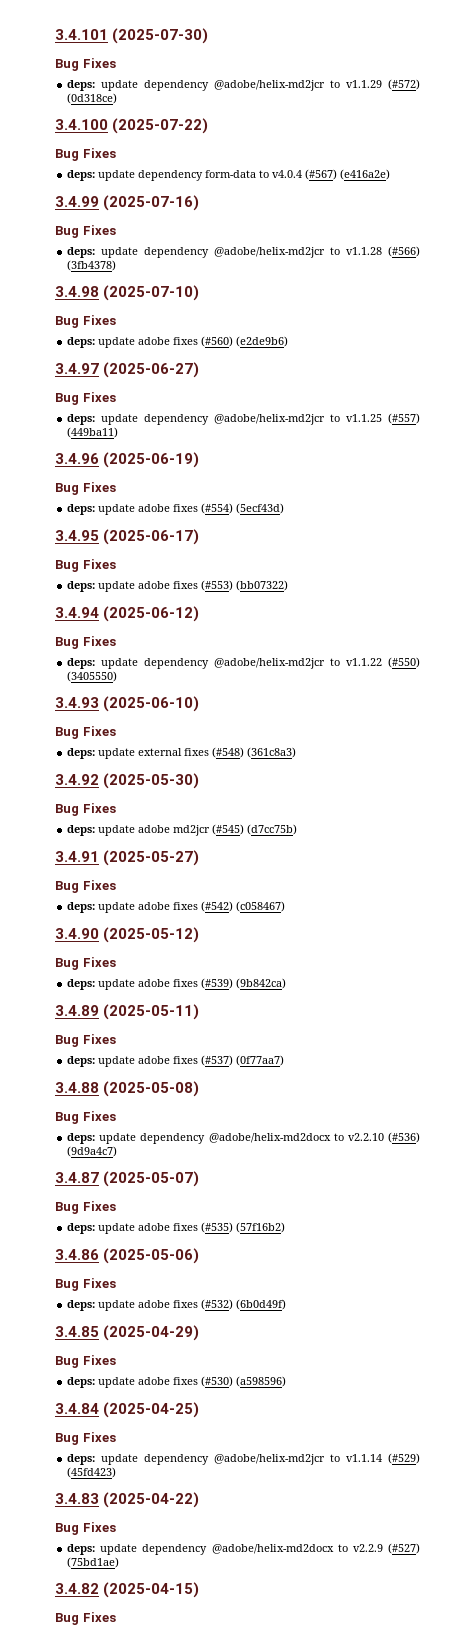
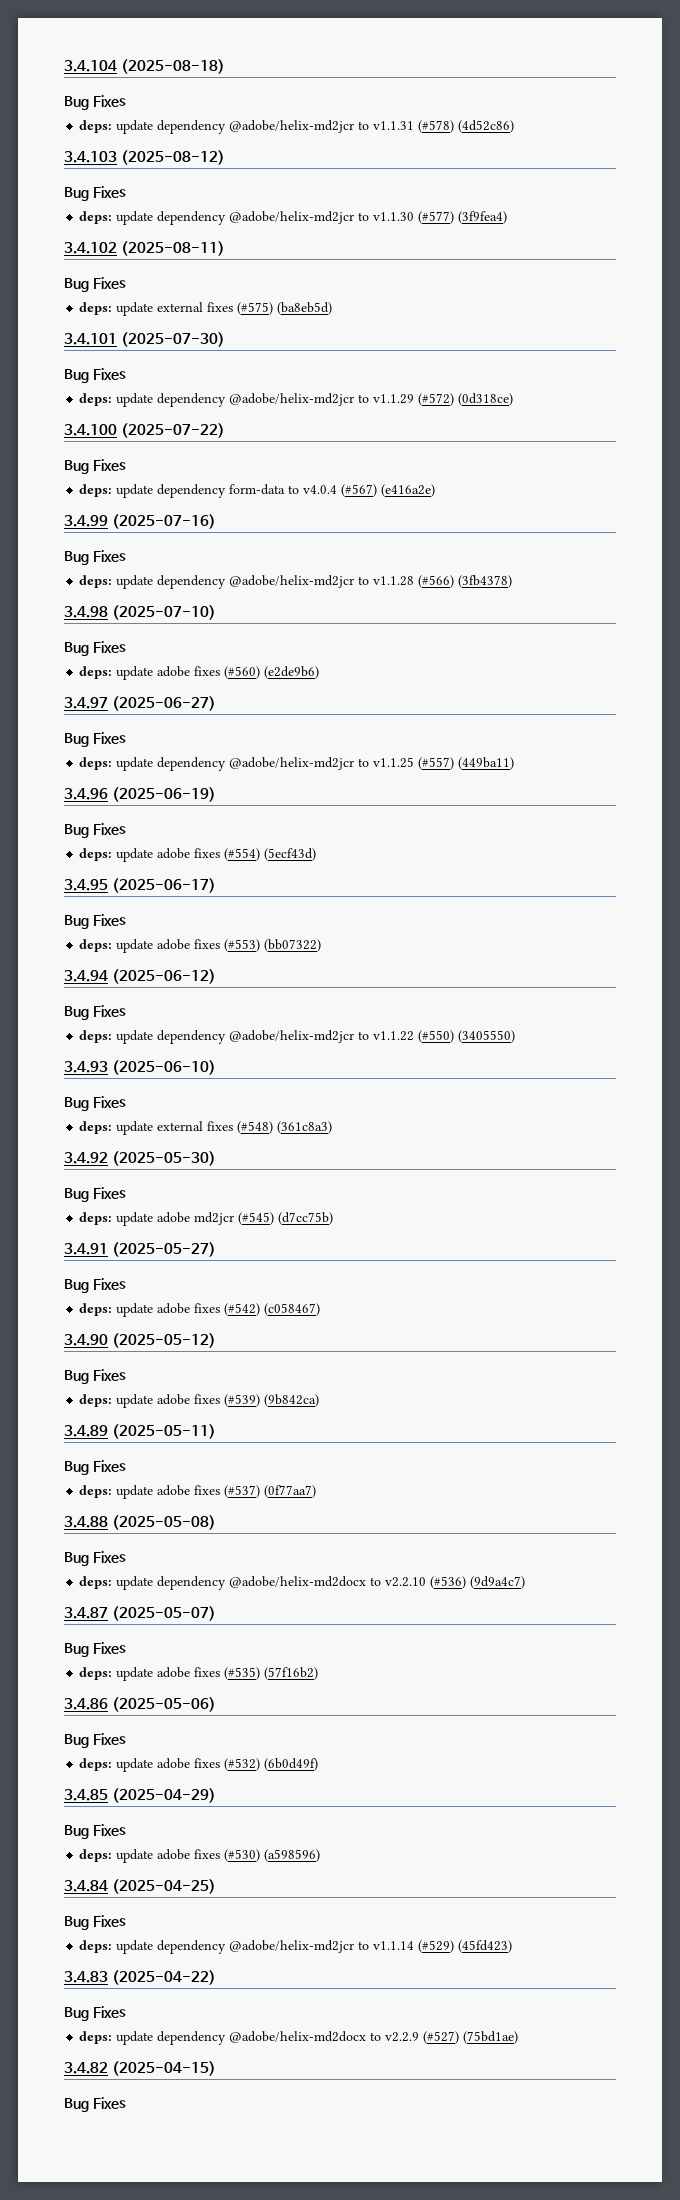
+ 3.4.104 (2025-08-18)
+ Bug Fixes
+ deps: update dependency @adobe/helix-md2jcr to v1.1.31 (#578) (4d52c86)
+ 3.4.103 (2025-08-12)
+ Bug Fixes
+ deps: update dependency @adobe/helix-md2jcr to v1.1.30 (#577) (3f9fea4)
+ 3.4.102 (2025-08-11)
+ Bug Fixes
+ deps: update external fixes (#575) (ba8eb5d)

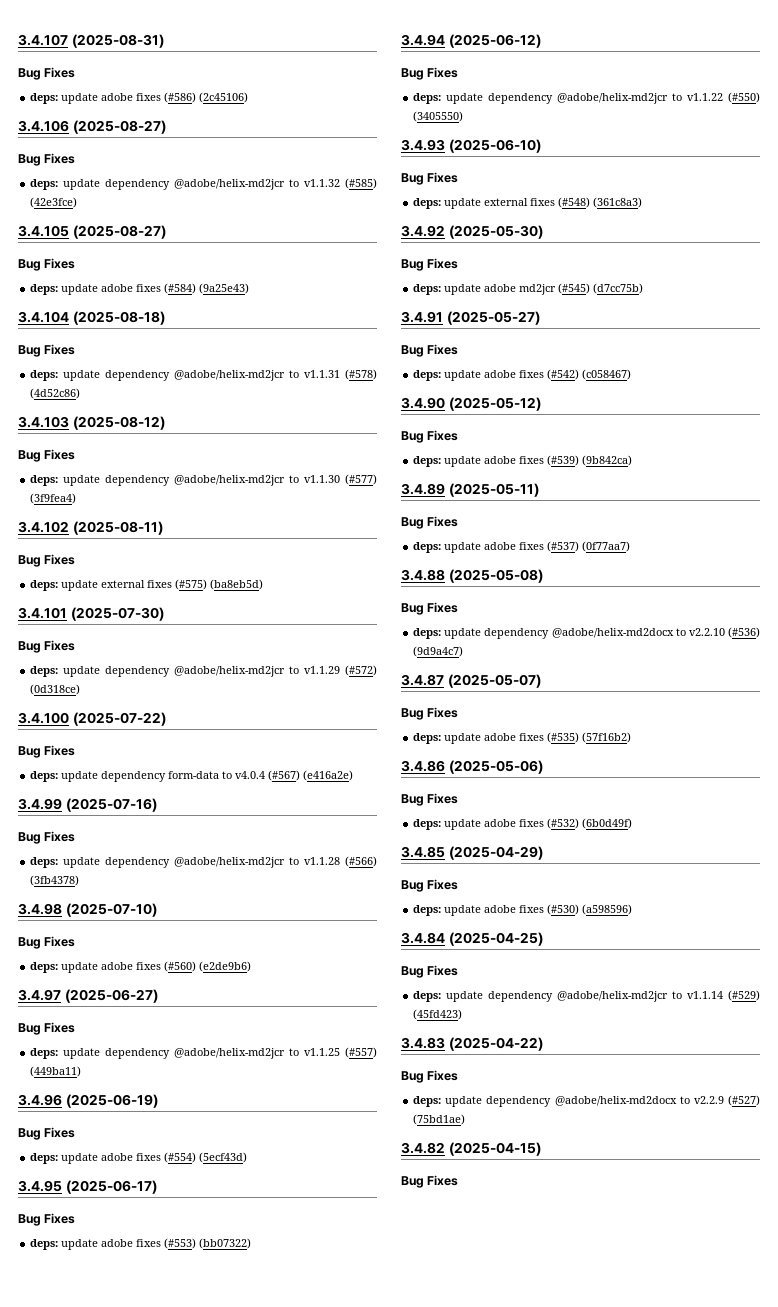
+ 3.4.107 (2025-08-31)
+ Bug Fixes
+ deps: update adobe fixes (#586) (2c45106)
+ 3.4.106 (2025-08-27)
+ Bug Fixes
+ deps: update dependency @adobe/helix-md2jcr to v1.1.32 (#585) (42e3fce)
+ 3.4.105 (2025-08-27)
+ Bug Fixes
+ deps: update adobe fixes (#584) (9a25e43)

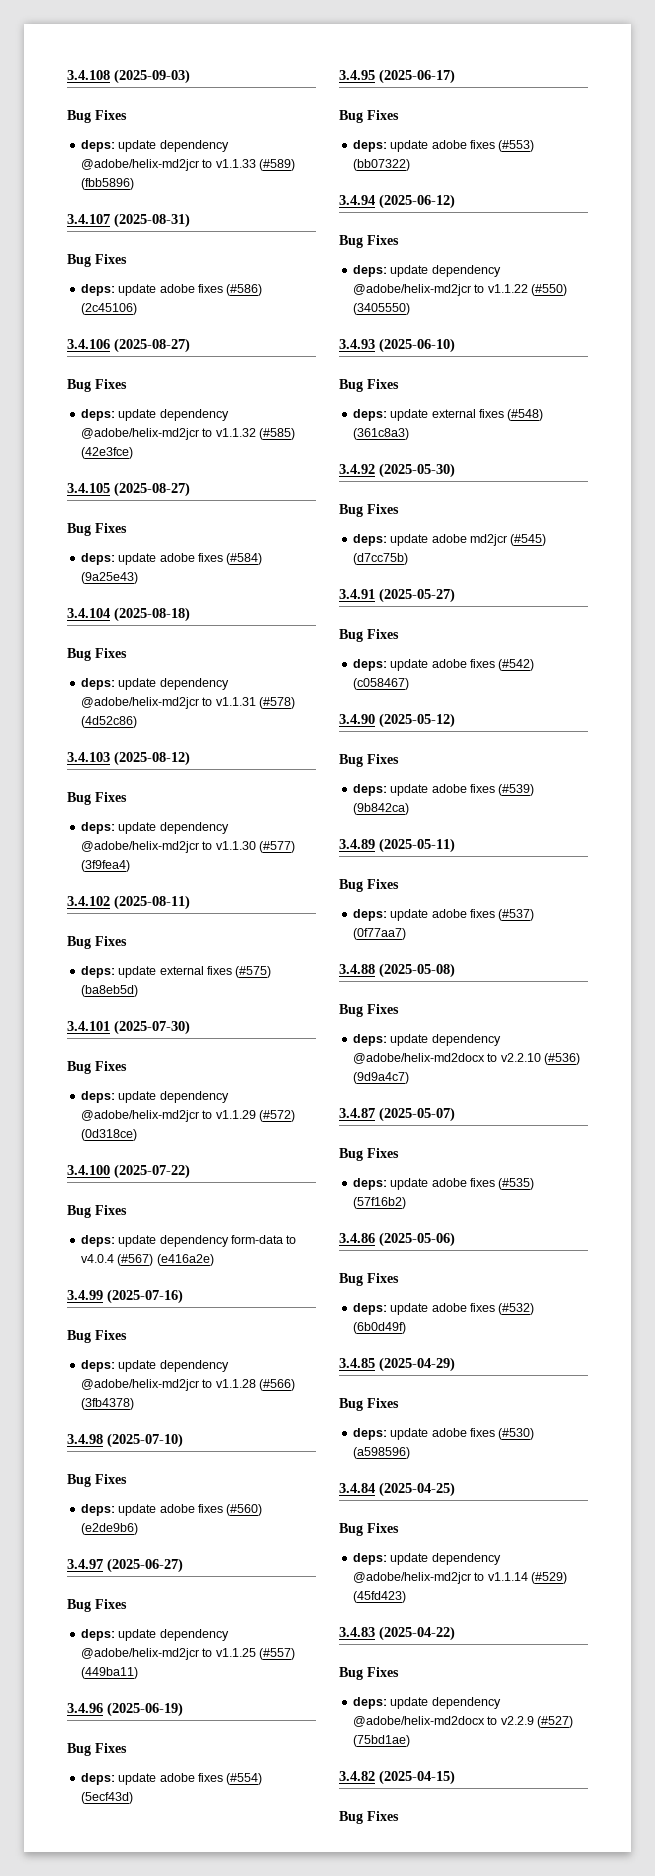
+ 3.4.108 (2025-09-03)
+ Bug Fixes
+ deps: update dependency @adobe/helix-md2jcr to v1.1.33 (#589) (fbb5896)

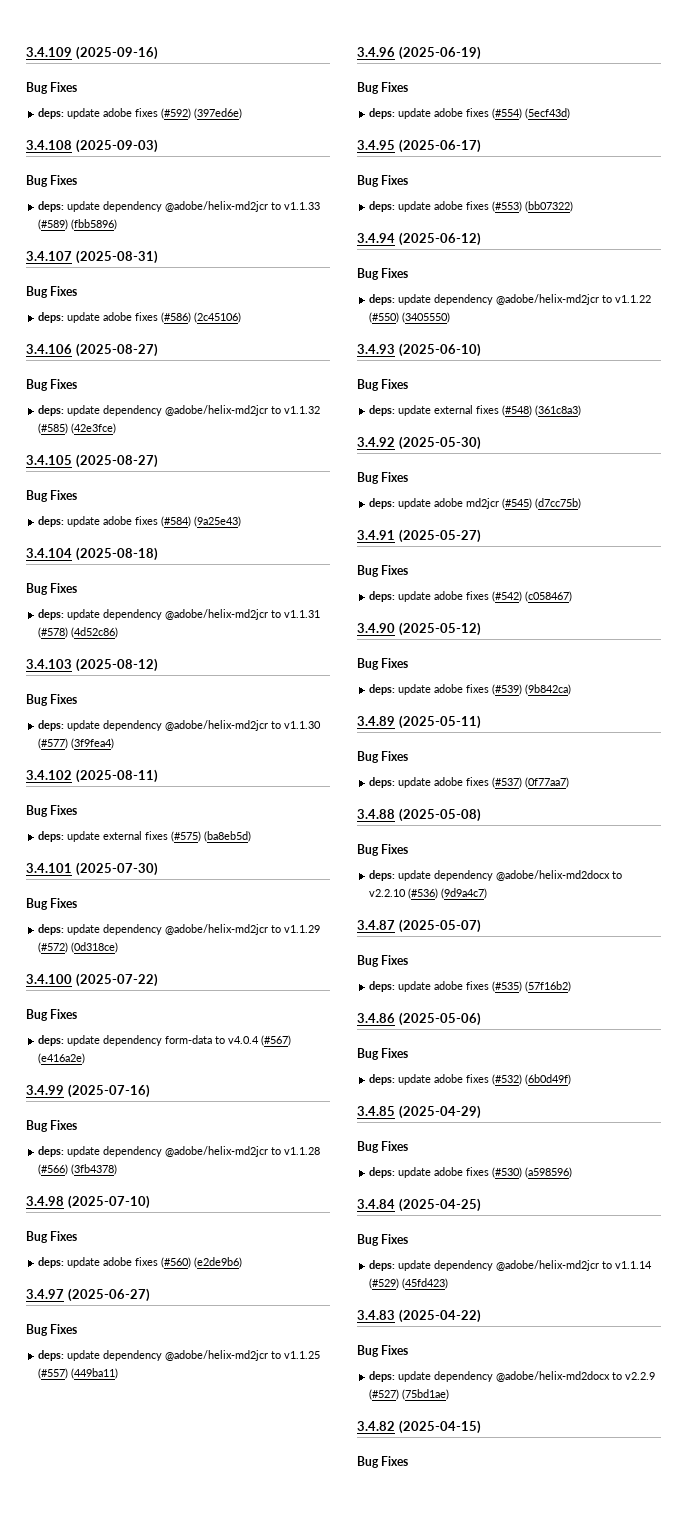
+ 3.4.109 (2025-09-16)
+ Bug Fixes
+ deps: update adobe fixes (#592) (397ed6e)

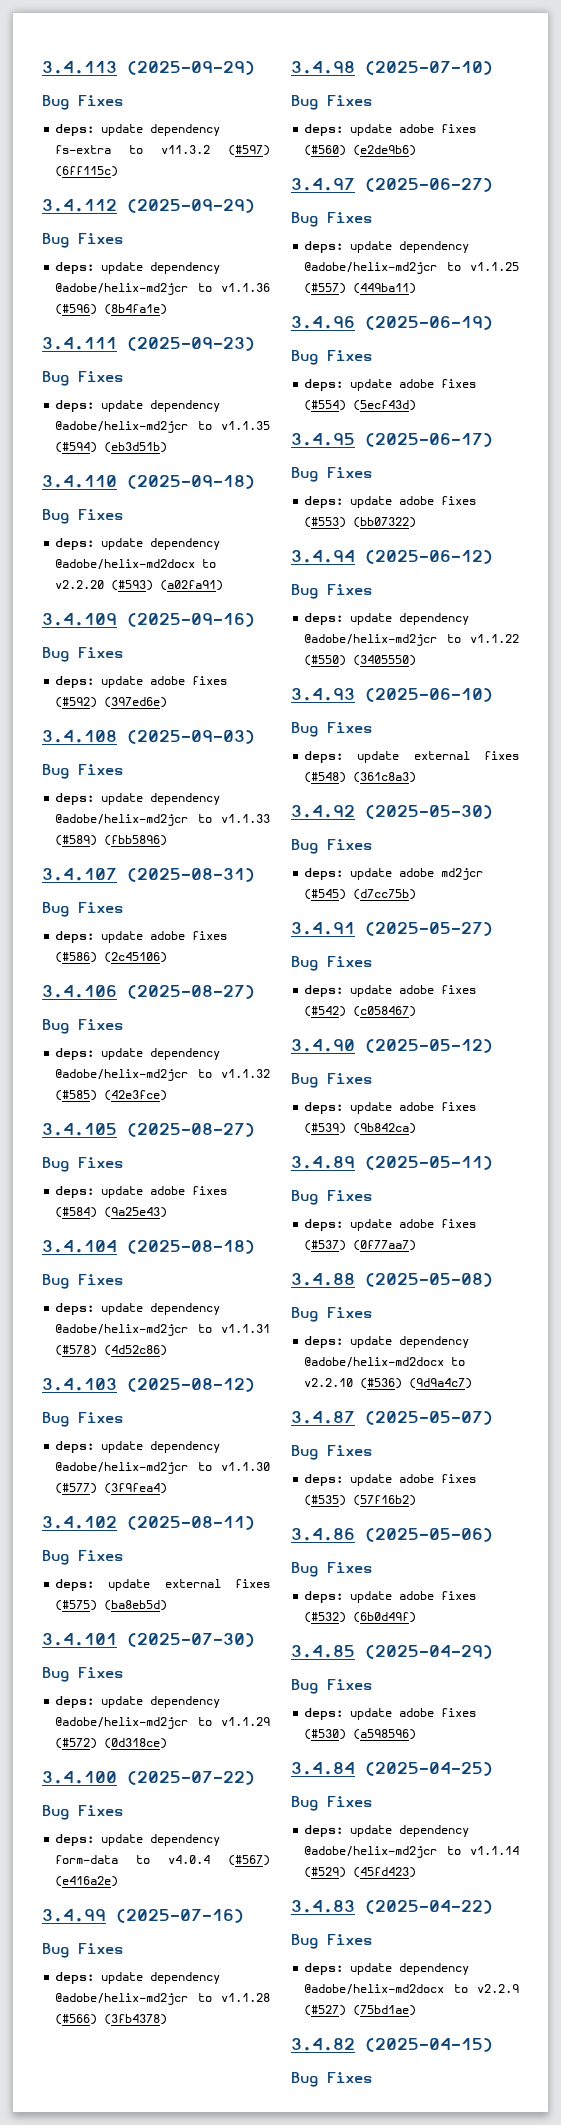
+ 3.4.113 (2025-09-29)
+ Bug Fixes
+ deps: update dependency fs-extra to v11.3.2 (#597) (6ff115c)
+ 3.4.112 (2025-09-29)
+ Bug Fixes
+ deps: update dependency @adobe/helix-md2jcr to v1.1.36 (#596) (8b4fa1e)
+ 3.4.111 (2025-09-23)
+ Bug Fixes
+ deps: update dependency @adobe/helix-md2jcr to v1.1.35 (#594) (eb3d51b)
+ 3.4.110 (2025-09-18)
+ Bug Fixes
+ deps: update dependency @adobe/helix-md2docx to v2.2.20 (#593) (a02fa91)

